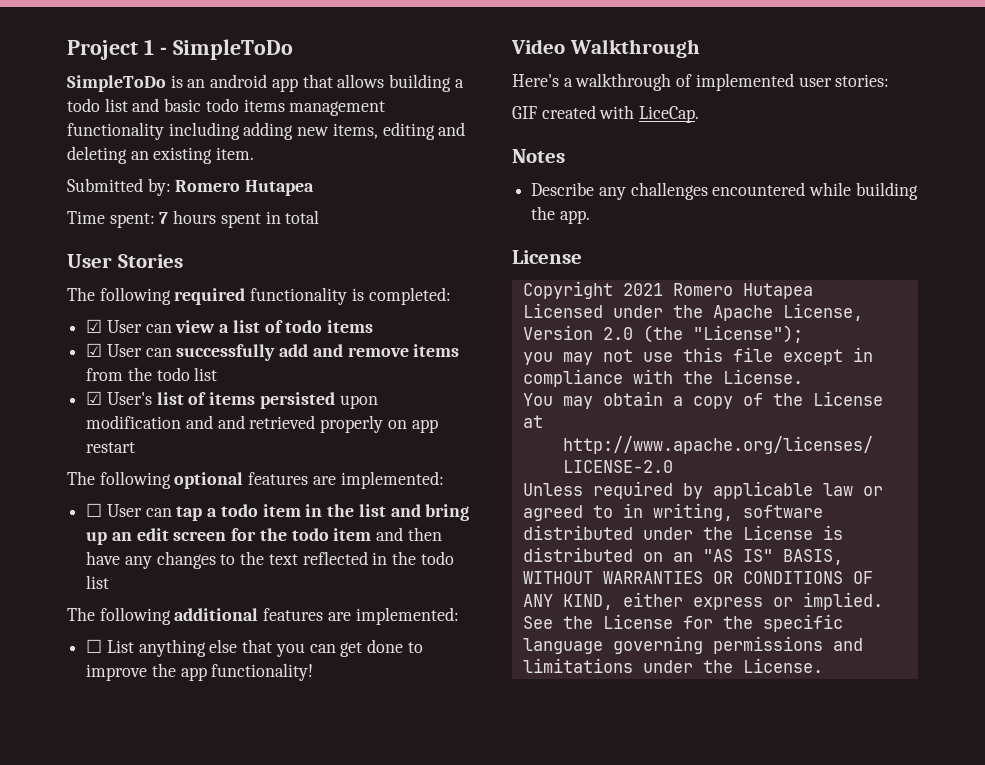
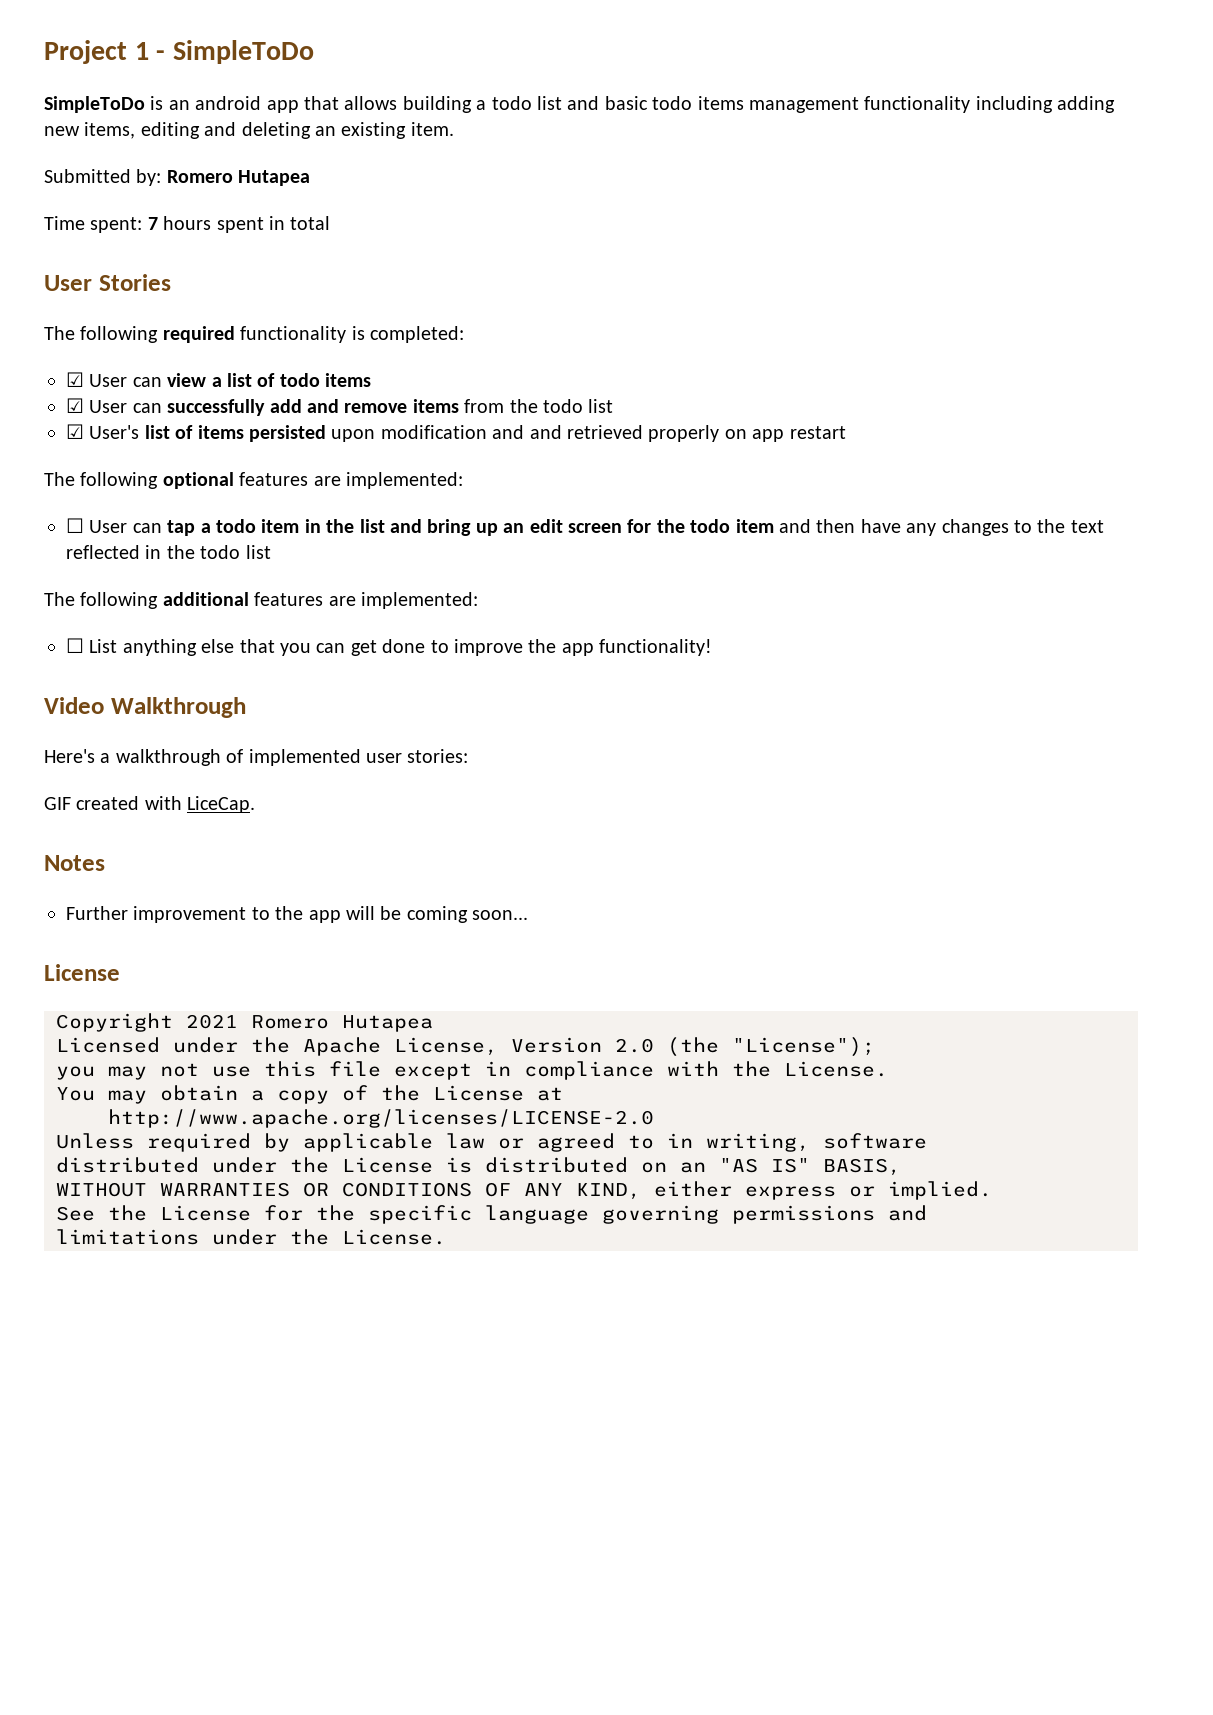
- Describe any challenges encountered while building the app.
+ Further improvement to the app will be coming soon...

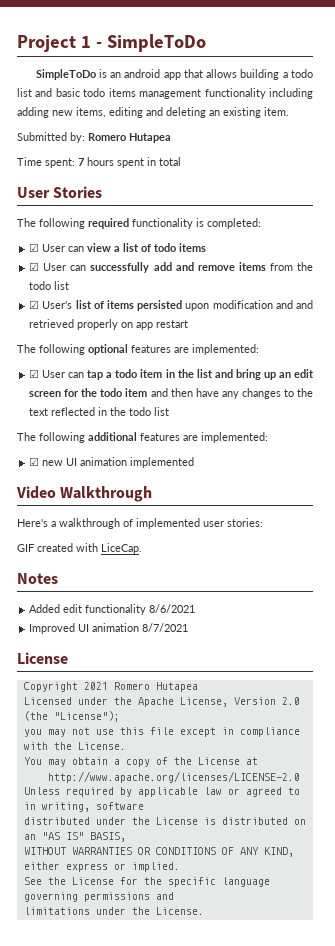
- ☐ User can tap a todo item in the list and bring up an edit screen for the todo item and then have any changes to the text reflected in the todo list
+ ☑ User can tap a todo item in the list and bring up an edit screen for the todo item and then have any changes to the text reflected in the todo list
- ☐ List anything else that you can get done to improve the app functionality!
+ ☑ new UI animation implemented
- Further improvement to the app will be coming soon...
+ Added edit functionality 8/6/2021
+ Improved UI animation 8/7/2021

